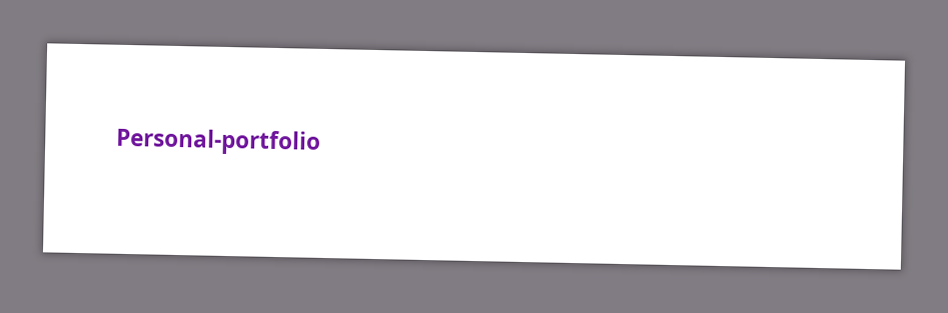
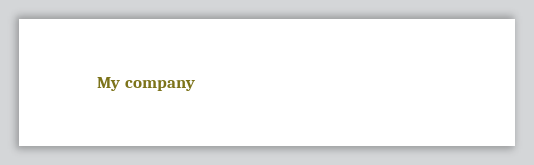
- Personal-portfolio
+ My company

